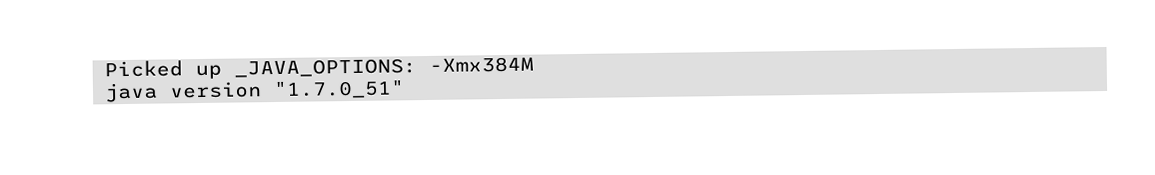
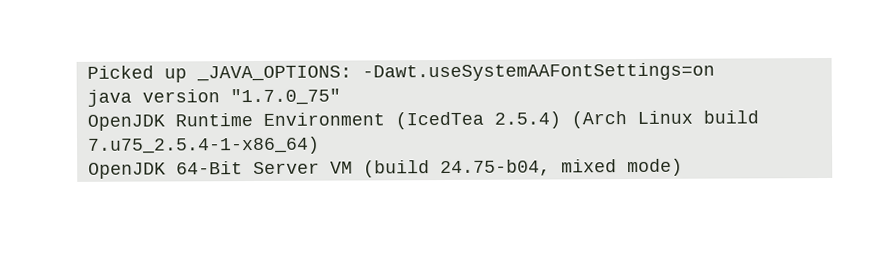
- Picked up _JAVA_OPTIONS: -Xmx384M
+ Picked up _JAVA_OPTIONS: -Dawt.useSystemAAFontSettings=on
- java version "1.7.0_51"
+ java version "1.7.0_75"
+ OpenJDK Runtime Environment (IcedTea 2.5.4) (Arch Linux build 7.u75_2.5.4-1-x86_64)
+ OpenJDK 64-Bit Server VM (build 24.75-b04, mixed mode)

